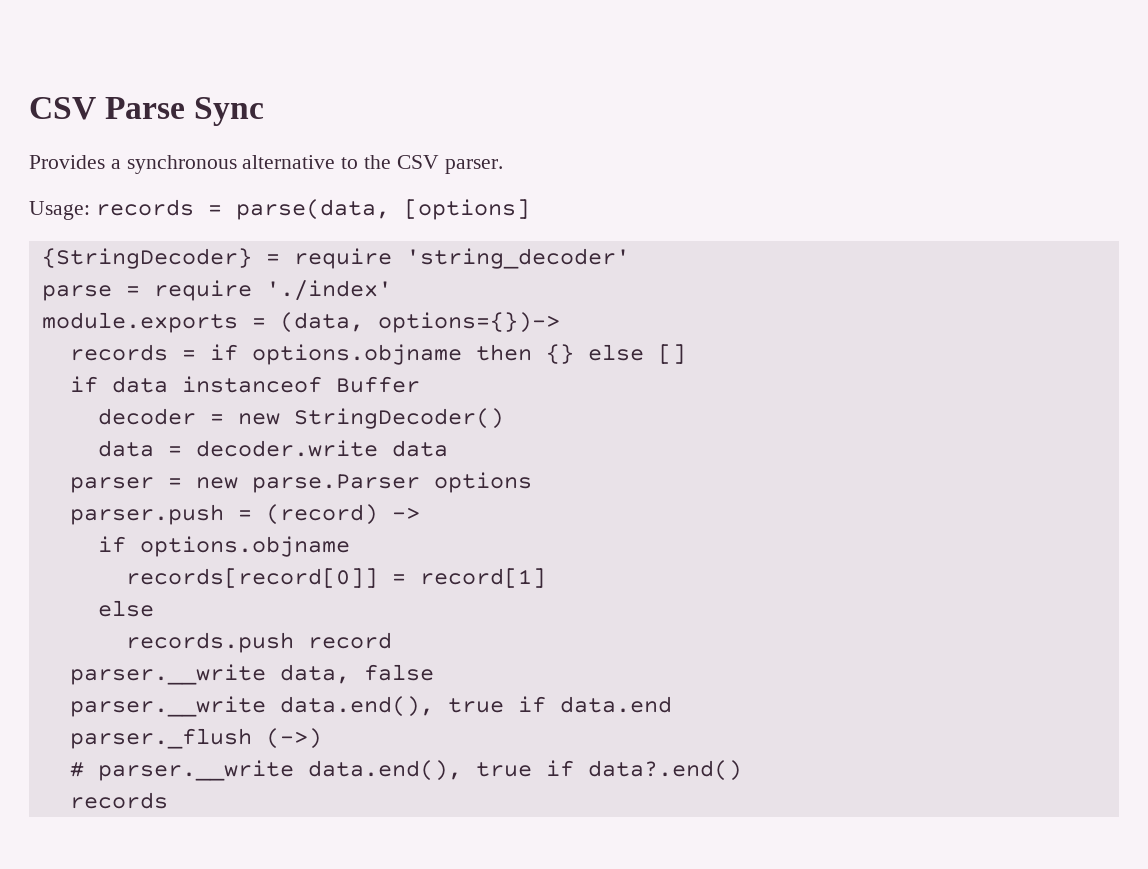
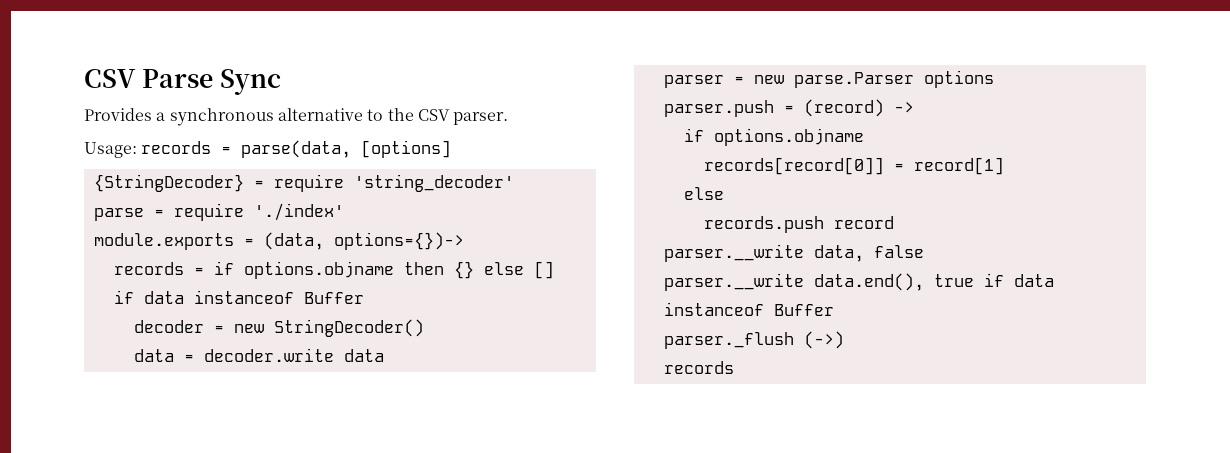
- parser.__write data.end(), true if data.end
+ parser.__write data.end(), true if data instanceof Buffer
- # parser.__write data.end(), true if data?.end()

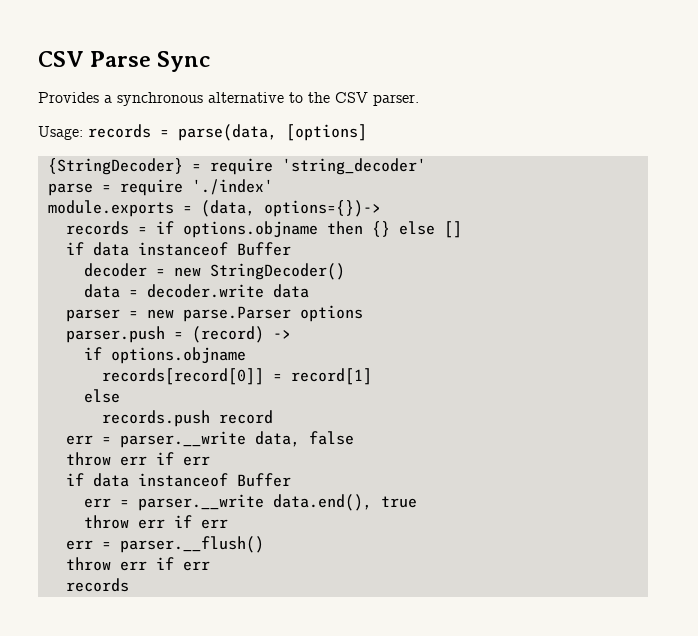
- parser.__write data, false
- parser.__write data.end(), true if data instanceof Buffer
- parser._flush (->)
+ err = parser.__write data, false
+ throw err if err
+ if data instanceof Buffer
+ err = parser.__write data.end(), true
+ throw err if err
+ err = parser.__flush()
+ throw err if err

